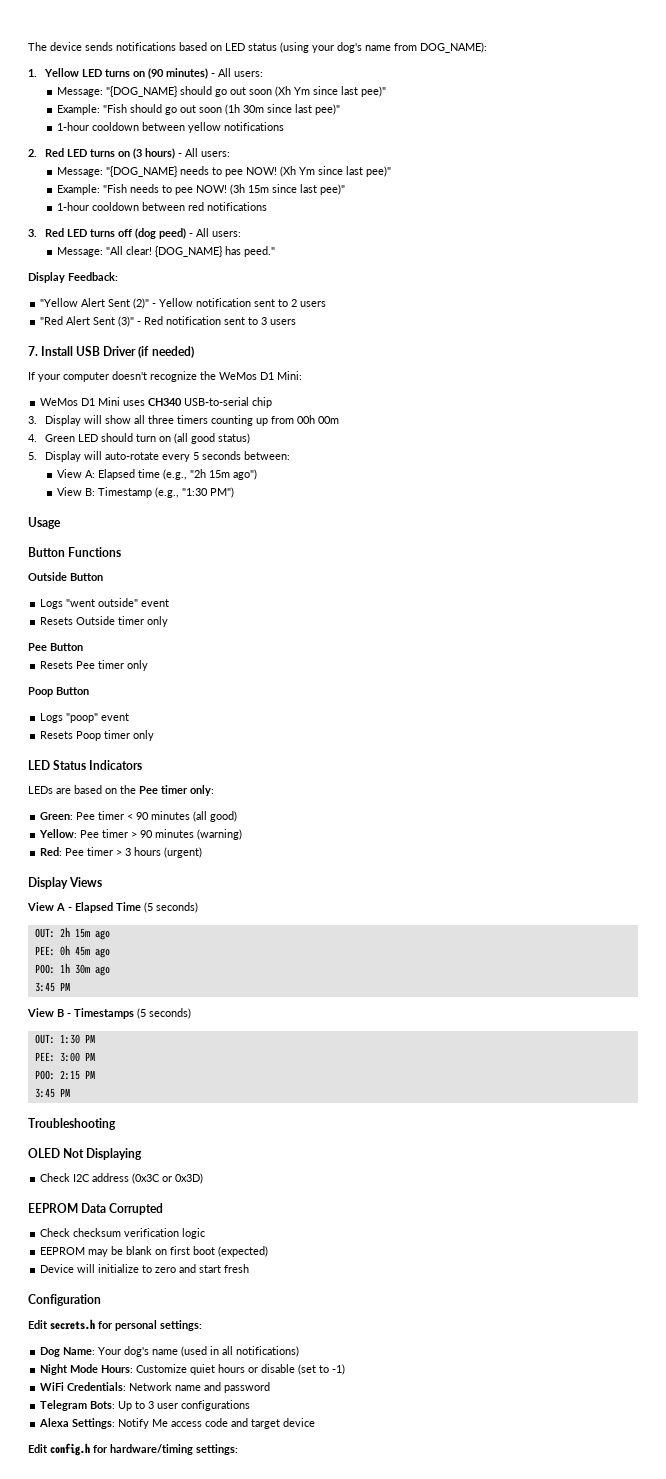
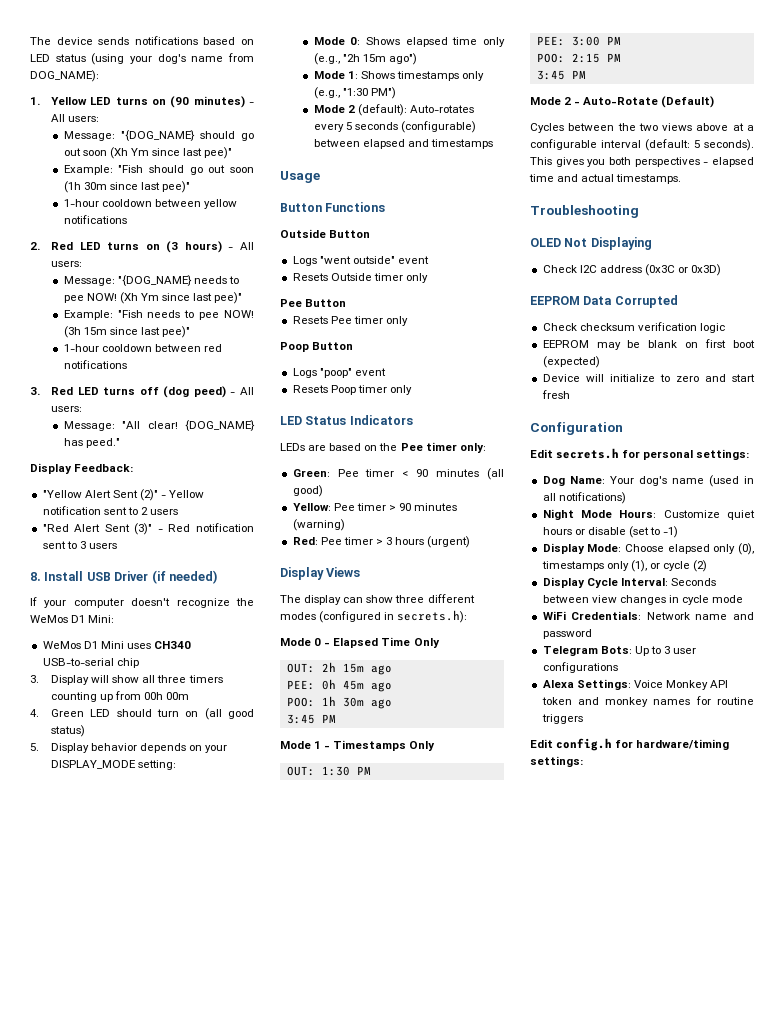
- 7. Install USB Driver (if needed)
+ 8. Install USB Driver (if needed)
- 5. Display will auto-rotate every 5 seconds between:
- View A: Elapsed time (e.g., "2h 15m ago")
- View B: Timestamp (e.g., "1:30 PM")
+ 5. Display behavior depends on your DISPLAY_MODE setting:
+ Mode 0: Shows elapsed time only (e.g., "2h 15m ago")
+ Mode 1: Shows timestamps only (e.g., "1:30 PM")
+ Mode 2 (default): Auto-rotates every 5 seconds (configurable) between elapsed and timestamps
- View A - Elapsed Time (5 seconds)
+ The display can show three different modes (configured in secrets.h):
+ Mode 0 - Elapsed Time Only
- View B - Timestamps (5 seconds)
+ Mode 1 - Timestamps Only
+ Mode 2 - Auto-Rotate (Default)
+ Cycles between the two views above at a configurable interval (default: 5 seconds). This gives you both perspectives - elapsed time and actual timestamps.
+ Display Mode: Choose elapsed only (0), timestamps only (1), or cycle (2)
+ Display Cycle Interval: Seconds between view changes in cycle mode
- Alexa Settings: Notify Me access code and target device
+ Alexa Settings: Voice Monkey API token and monkey names for routine triggers

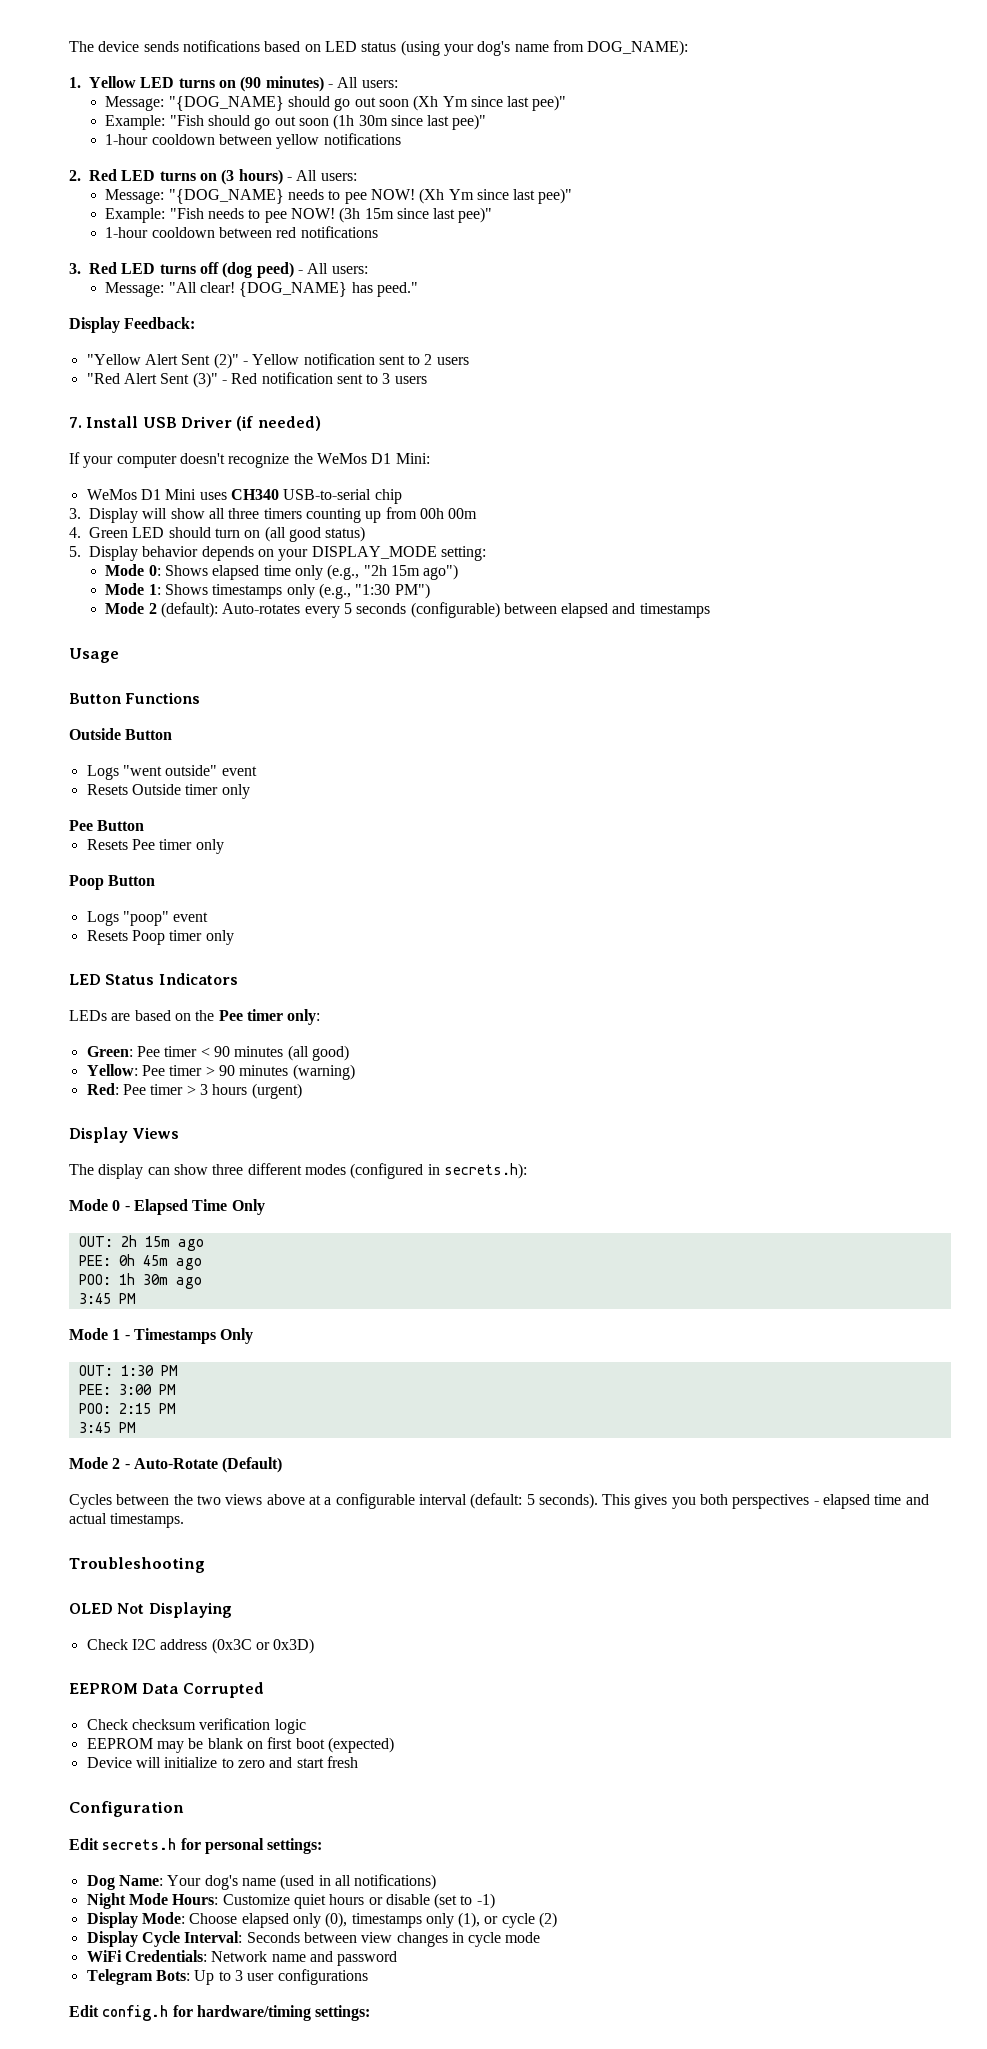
- 8. Install USB Driver (if needed)
+ 7. Install USB Driver (if needed)
- Alexa Settings: Voice Monkey API token and monkey names for routine triggers

